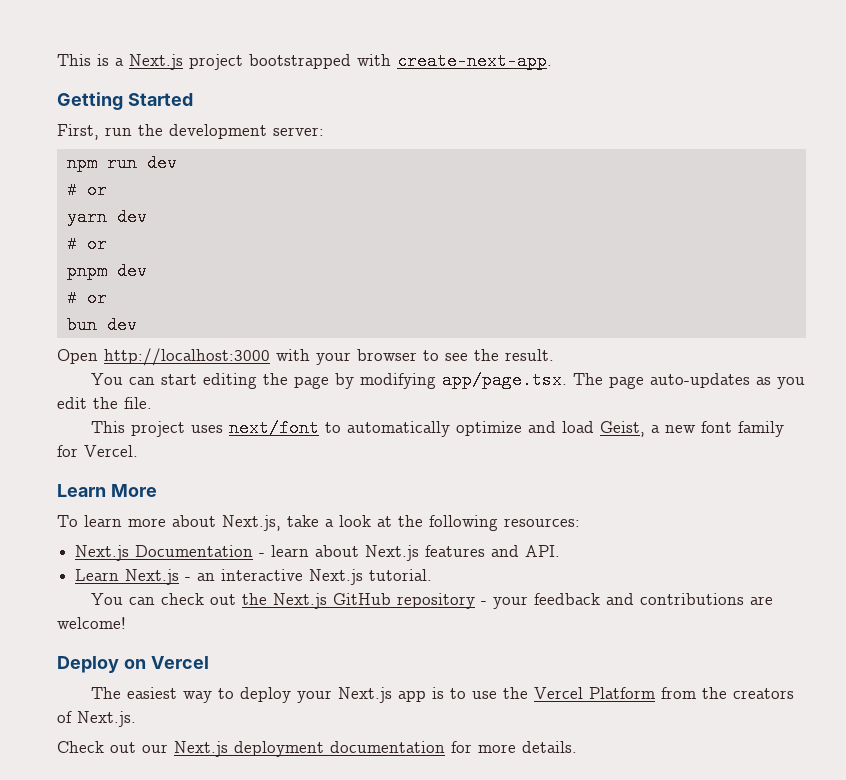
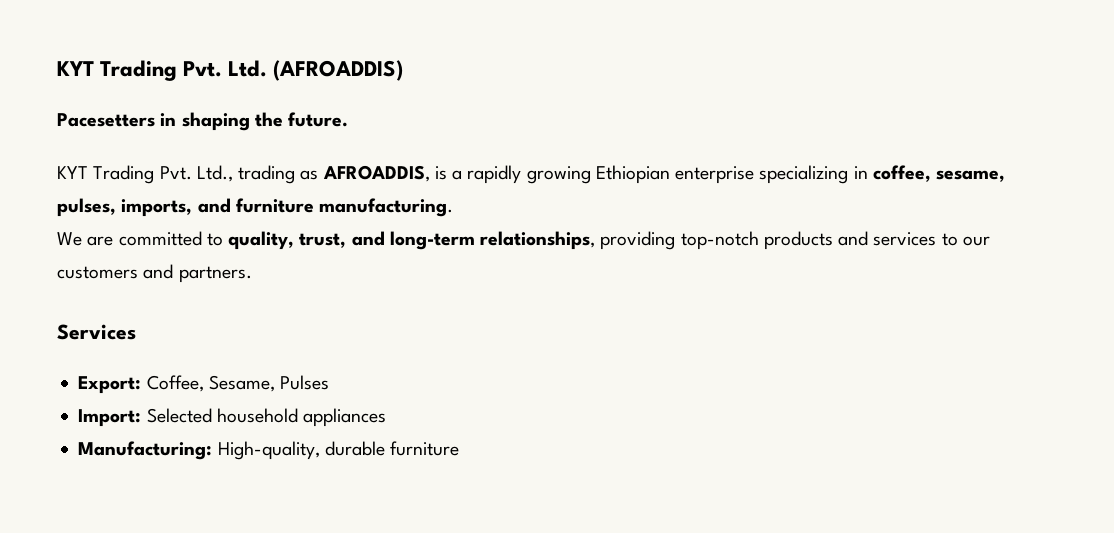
- This is a Next.js project bootstrapped with create-next-app.
- Getting Started
- First, run the development server:
- npm run dev
- # or
- yarn dev
- # or
- pnpm dev
- # or
- bun dev
- Open http://localhost:3000 with your browser to see the result.
- You can start editing the page by modifying app/page.tsx. The page auto-updates as you edit the file.
- This project uses next/font to automatically optimize and load Geist, a new font family for Vercel.
- Learn More
- To learn more about Next.js, take a look at the following resources:
- Next.js Documentation - learn about Next.js features and API.
- Learn Next.js - an interactive Next.js tutorial.
- You can check out the Next.js GitHub repository - your feedback and contributions are welcome!
- Deploy on Vercel
- The easiest way to deploy your Next.js app is to use the Vercel Platform from the creators of Next.js.
- Check out our Next.js deployment documentation for more details.
+ KYT Trading Pvt. Ltd. (AFROADDIS)
+ Pacesetters in shaping the future.
+ KYT Trading Pvt. Ltd., trading as AFROADDIS, is a rapidly growing Ethiopian enterprise specializing in coffee, sesame, pulses, imports, and furniture manufacturing.
+ We are committed to quality, trust, and long-term relationships, providing top-notch products and services to our customers and partners.
+ Services
+ Export: Coffee, Sesame, Pulses
+ Import: Selected household appliances
+ Manufacturing: High-quality, durable furniture

